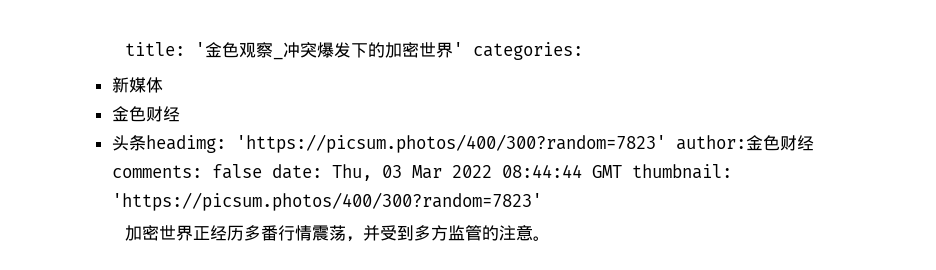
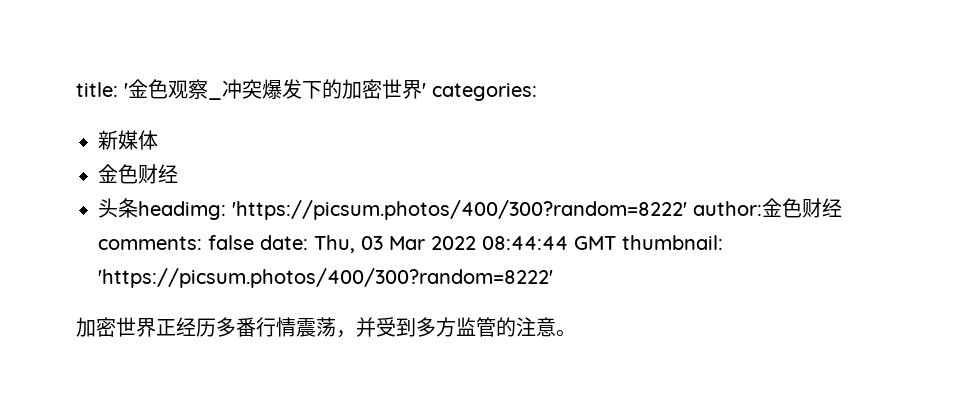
- 头条headimg: 'https://picsum.photos/400/300?random=7823' author:金色财经comments: false date: Thu, 03 Mar 2022 08:44:44 GMT thumbnail: 'https://picsum.photos/400/300?random=7823'
+ 头条headimg: 'https://picsum.photos/400/300?random=8222' author:金色财经comments: false date: Thu, 03 Mar 2022 08:44:44 GMT thumbnail: 'https://picsum.photos/400/300?random=8222'

